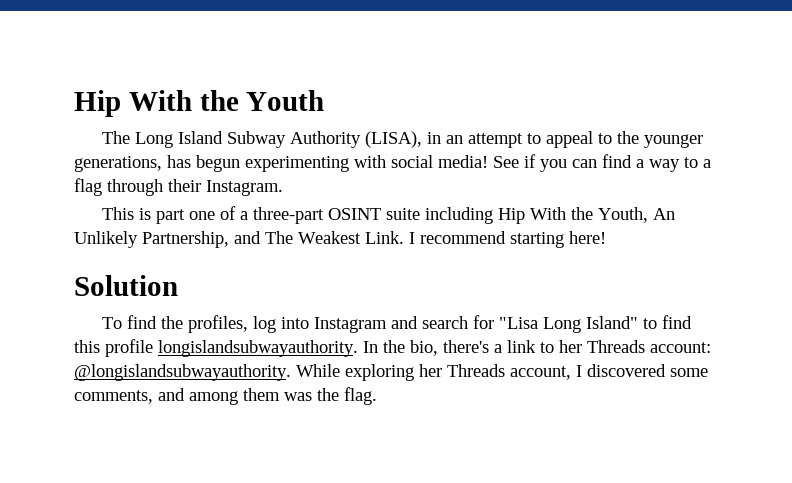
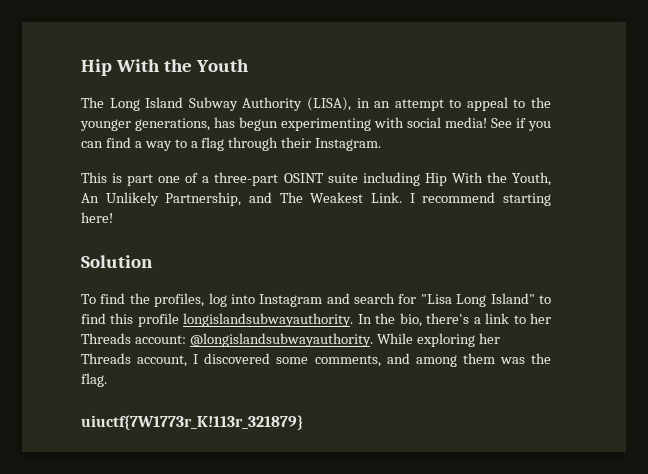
+ uiuctf{7W1773r_K!113r_321879}

